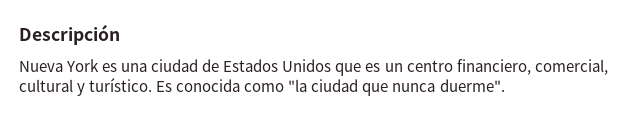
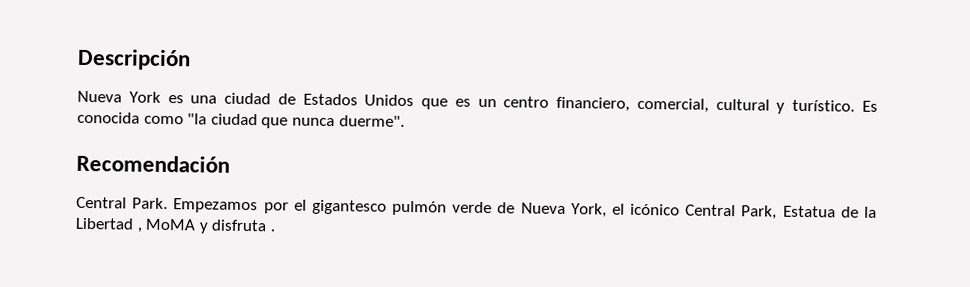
+ Recomendación
+ Central Park. Empezamos por el gigantesco pulmón verde de Nueva York, el icónico Central Park, Estatua de la Libertad , MoMA y disfruta .

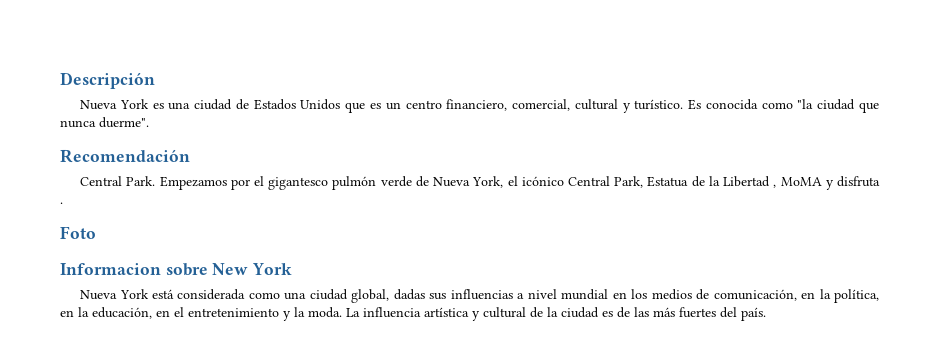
+ Foto
+ Informacion sobre New York
+ Nueva York está considerada como una ciudad global, dadas sus influencias a nivel mundial en los medios de comunicación, en la política, en la educación, en el entretenimiento y la moda. La influencia artística y cultural de la ciudad es de las más fuertes del país.

